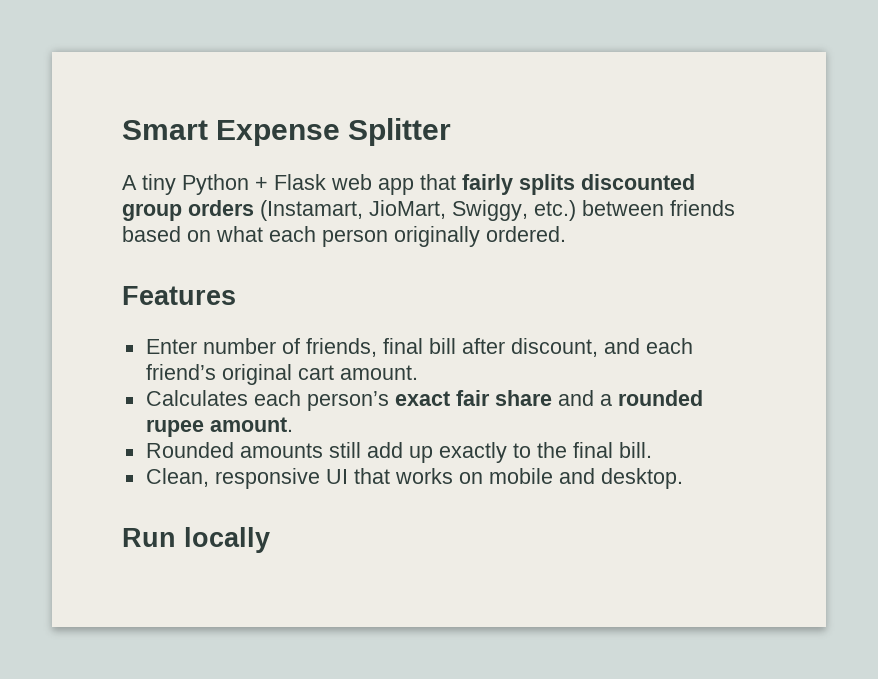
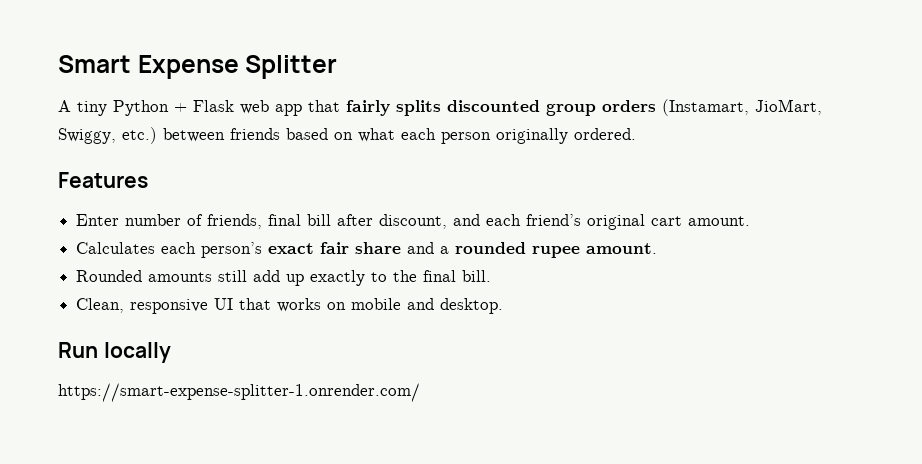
+ https://smart-expense-splitter-1.onrender.com/

